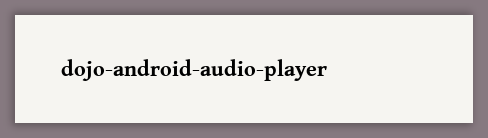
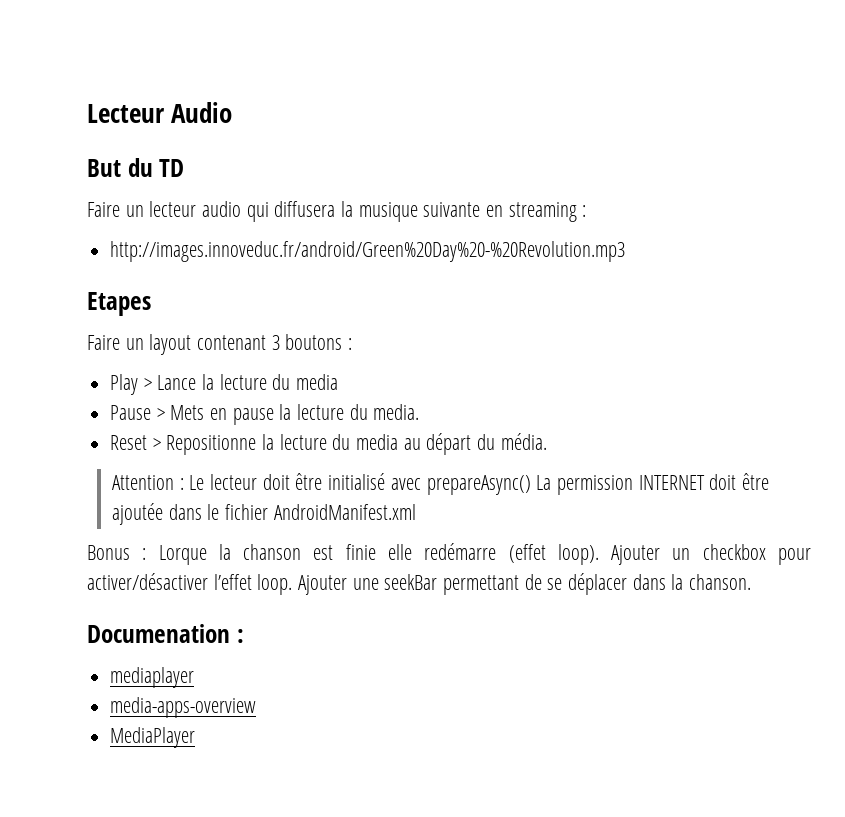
- dojo-android-audio-player
+ Lecteur Audio
+ But du TD
+ Faire un lecteur audio qui diffusera la musique suivante en streaming :
+ http://images.innoveduc.fr/android/Green%20Day%20-%20Revolution.mp3
+ Etapes
+ Faire un layout contenant 3 boutons :
+ Play > Lance la lecture du media
+ Pause > Mets en pause la lecture du media.
+ Reset > Repositionne la lecture du media au départ du média.
+ Attention : Le lecteur doit être initialisé avec prepareAsync() La permission INTERNET doit être ajoutée dans le fichier AndroidManifest.xml
+ Bonus : Lorque la chanson est finie elle redémarre (effet loop). Ajouter un checkbox pour activer/désactiver l’effet loop. Ajouter une seekBar permettant de se déplacer dans la chanson.
+ Documenation :
+ mediaplayer
+ media-apps-overview
+ MediaPlayer

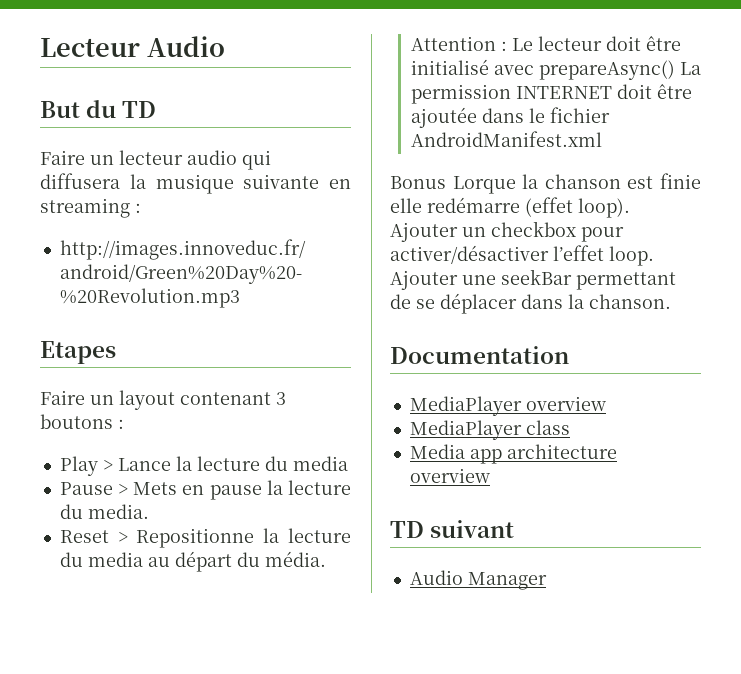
- Bonus : Lorque la chanson est finie elle redémarre (effet loop).
+ Bonus Lorque la chanson est finie elle redémarre (effet loop).
- Documenation :
- mediaplayer
- media-apps-overview
- MediaPlayer
+ Documentation
+ MediaPlayer overview
+ MediaPlayer class
+ Media app architecture overview
+ TD suivant
+ Audio Manager

